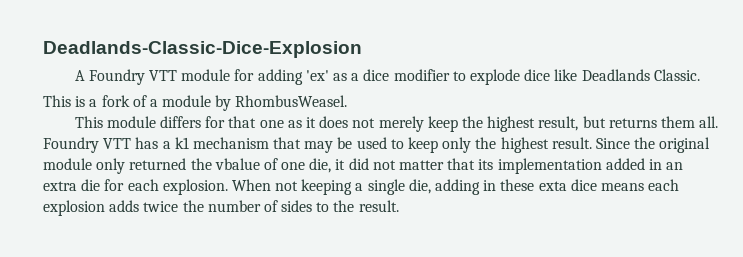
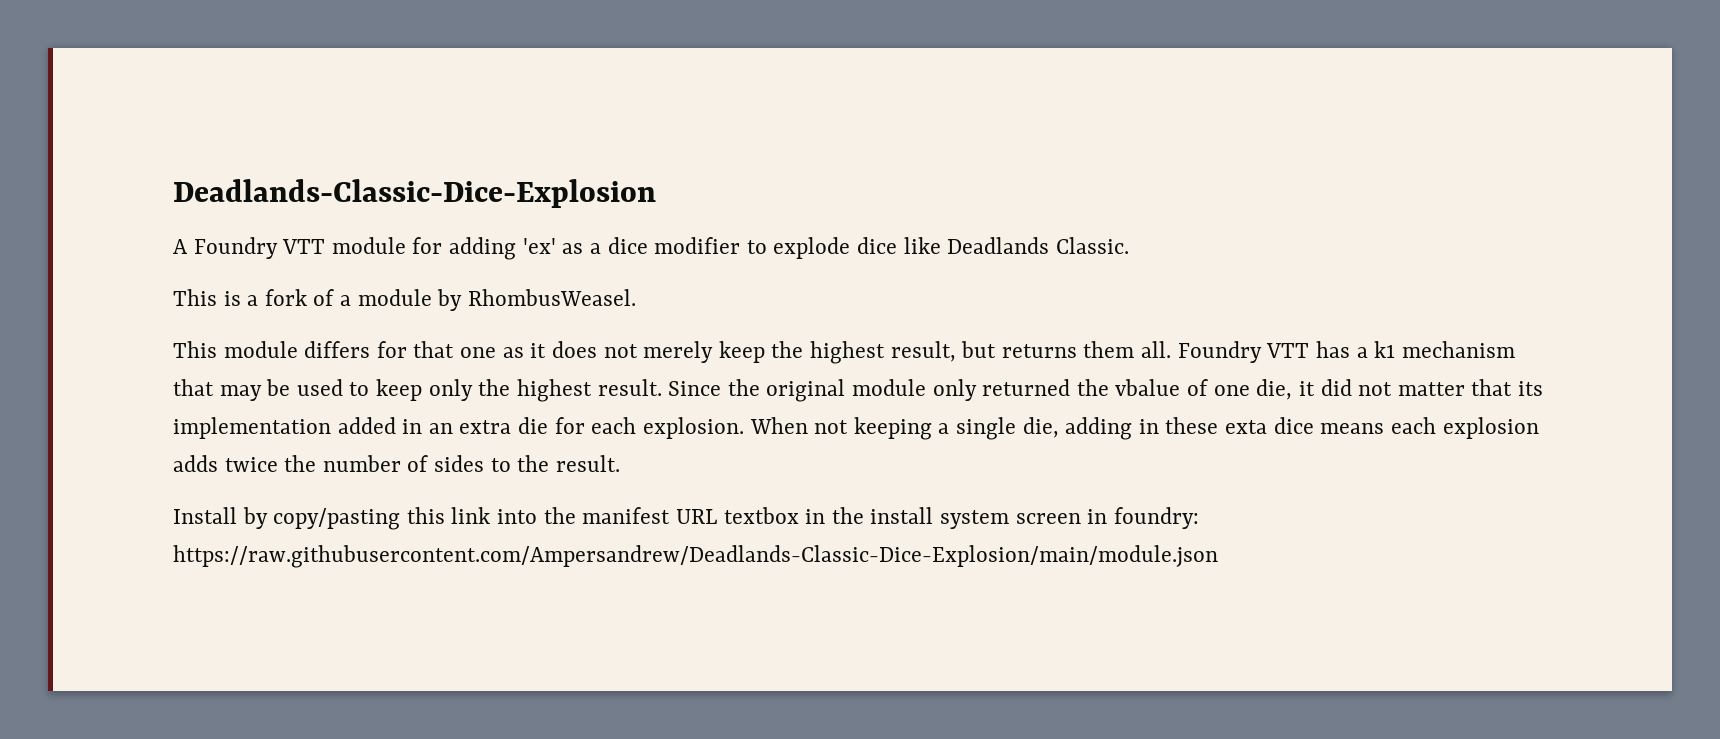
+ Install by copy/pasting this link into the manifest URL textbox in the install system screen in foundry: https://raw.githubusercontent.com/Ampersandrew/Deadlands-Classic-Dice-Explosion/main/module.json

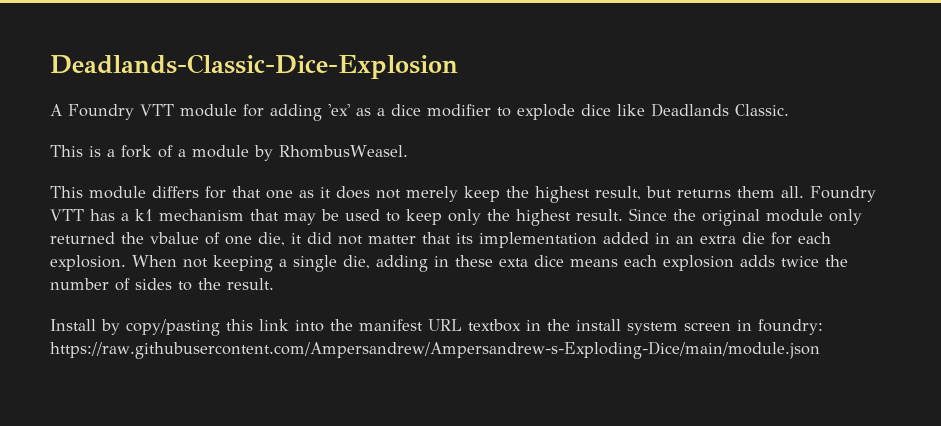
- Install by copy/pasting this link into the manifest URL textbox in the install system screen in foundry: https://raw.githubusercontent.com/Ampersandrew/Deadlands-Classic-Dice-Explosion/main/module.json
+ Install by copy/pasting this link into the manifest URL textbox in the install system screen in foundry: https://raw.githubusercontent.com/Ampersandrew/Ampersandrew-s-Exploding-Dice/main/module.json

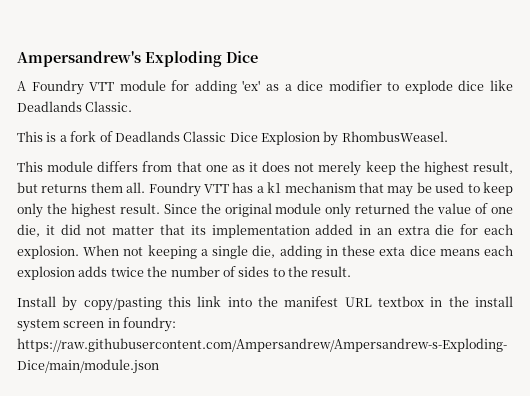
- Deadlands-Classic-Dice-Explosion
+ Ampersandrew's Exploding Dice
- This is a fork of a module by RhombusWeasel.
+ This is a fork of Deadlands Classic Dice Explosion by RhombusWeasel.
- This module differs for that one as it does not merely keep the highest result, but returns them all.
+ This module differs from that one as it does not merely keep the highest result, but returns them all.
- Since the original module only returned the vbalue of one die, it did not matter that its implementation added in an extra die for each explosion.
+ Since the original module only returned the value of one die, it did not matter that its implementation added in an extra die for each explosion.

